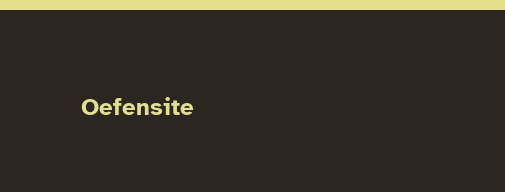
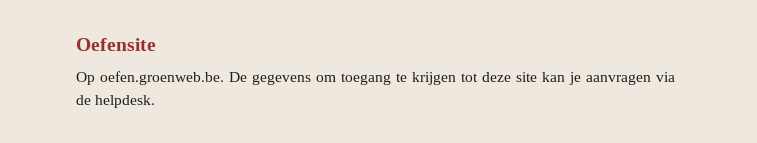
+ Op oefen.groenweb.be. De gegevens om toegang te krijgen tot deze site kan je aanvragen via de helpdesk.

